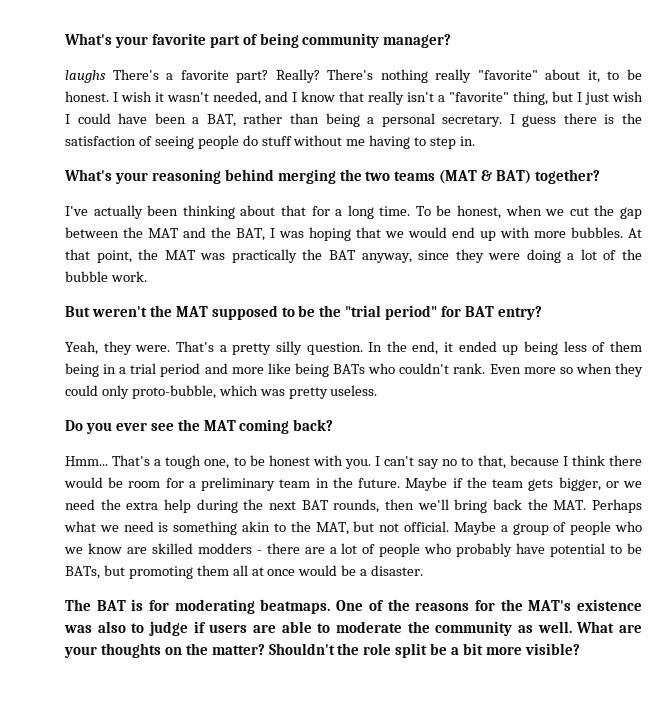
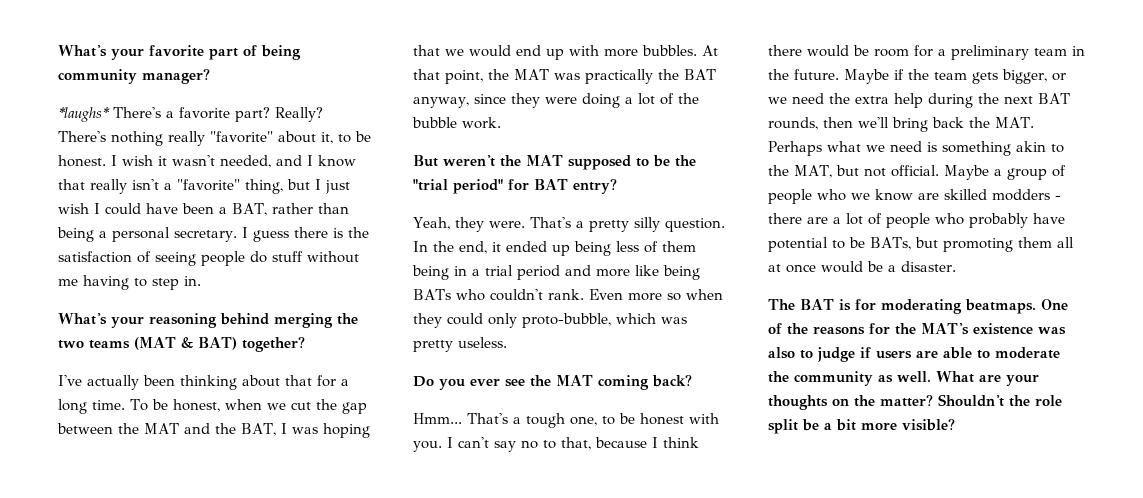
- laughs There's a favorite part?
+ *laughs* There's a favorite part?

